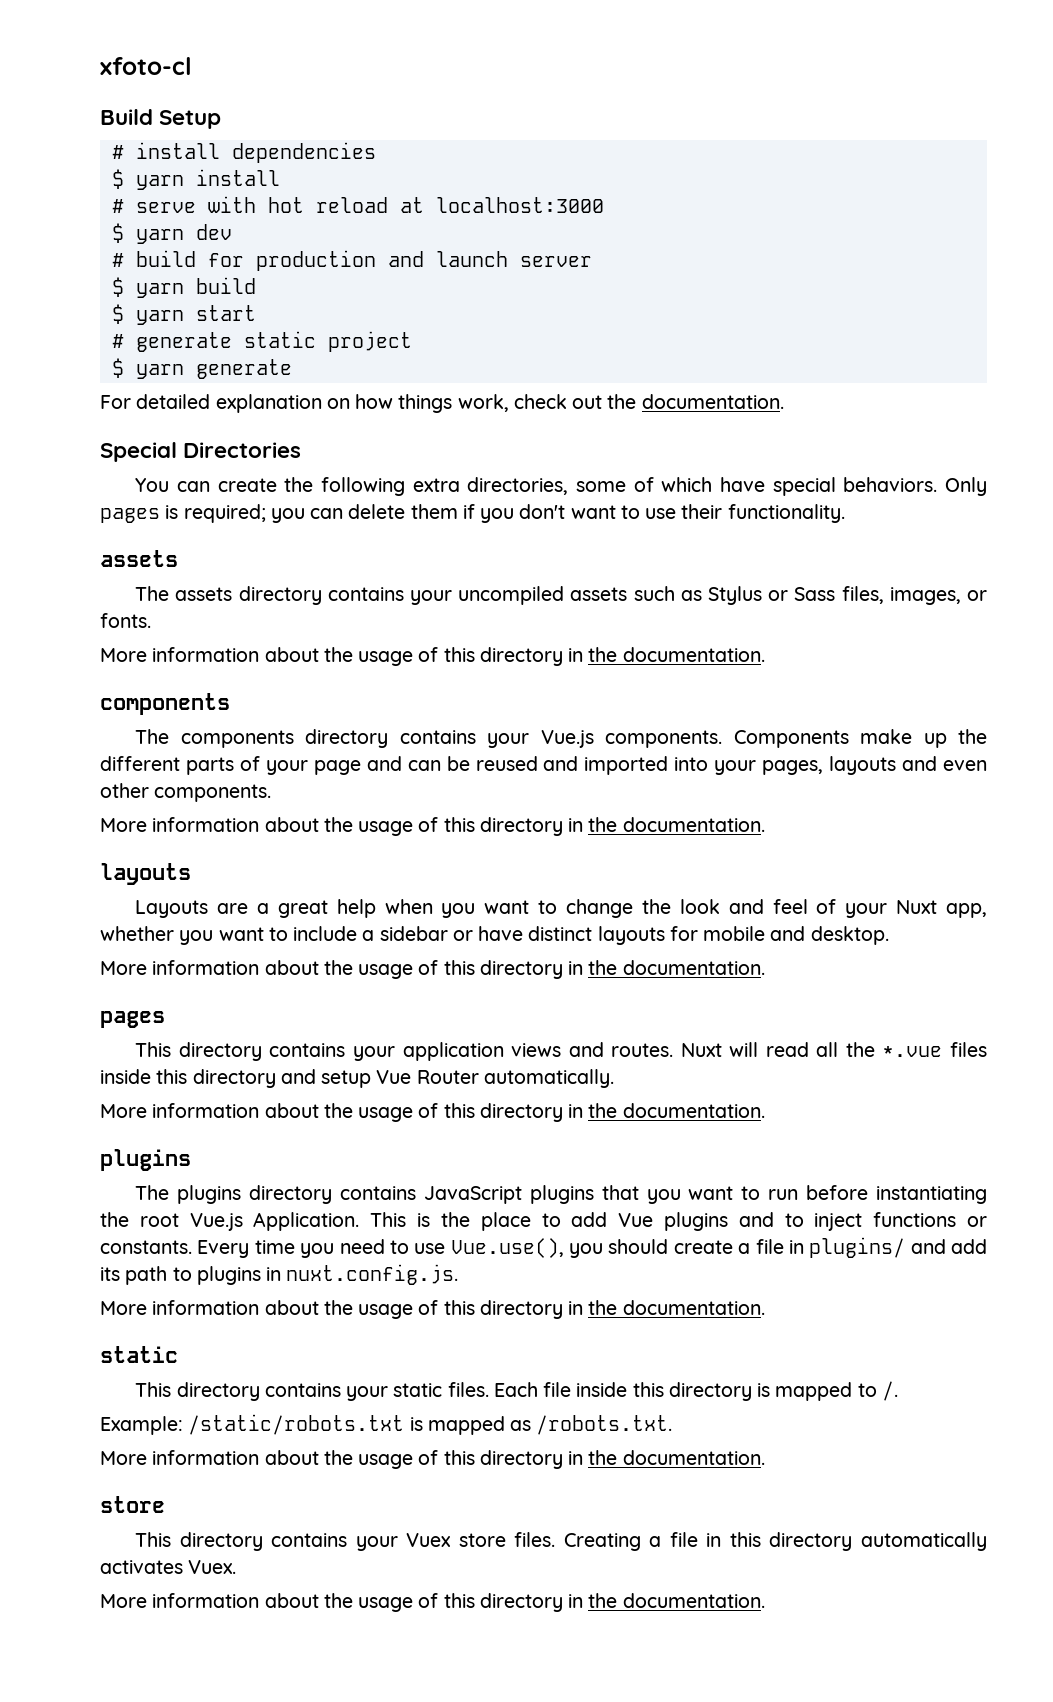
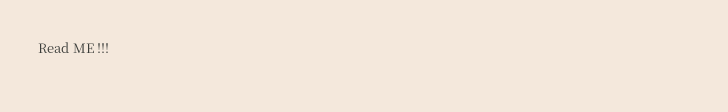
- xfoto-cl
- Build Setup
- # install dependencies
- $ yarn install
- # serve with hot reload at localhost:3000
- $ yarn dev
- # build for production and launch server
- $ yarn build
- $ yarn start
- # generate static project
- $ yarn generate
- For detailed explanation on how things work, check out the documentation.
- Special Directories
- You can create the following extra directories, some of which have special behaviors. Only pages is required; you can delete them if you don't want to use their functionality.
- assets
- The assets directory contains your uncompiled assets such as Stylus or Sass files, images, or fonts.
- More information about the usage of this directory in the documentation.
- components
- The components directory contains your Vue.js components. Components make up the different parts of your page and can be reused and imported into your pages, layouts and even other components.
- More information about the usage of this directory in the documentation.
- layouts
- Layouts are a great help when you want to change the look and feel of your Nuxt app, whether you want to include a sidebar or have distinct layouts for mobile and desktop.
- More information about the usage of this directory in the documentation.
- pages
- This directory contains your application views and routes. Nuxt will read all the *.vue files inside this directory and setup Vue Router automatically.
- More information about the usage of this directory in the documentation.
- plugins
- The plugins directory contains JavaScript plugins that you want to run before instantiating the root Vue.js Application. This is the place to add Vue plugins and to inject functions or constants. Every time you need to use Vue.use(), you should create a file in plugins/ and add its path to plugins in nuxt.config.js.
- More information about the usage of this directory in the documentation.
- static
- This directory contains your static files. Each file inside this directory is mapped to /.
- Example: /static/robots.txt is mapped as /robots.txt.
- More information about the usage of this directory in the documentation.
- store
- This directory contains your Vuex store files. Creating a file in this directory automatically activates Vuex.
- More information about the usage of this directory in the documentation.
+ Read ME !!!

